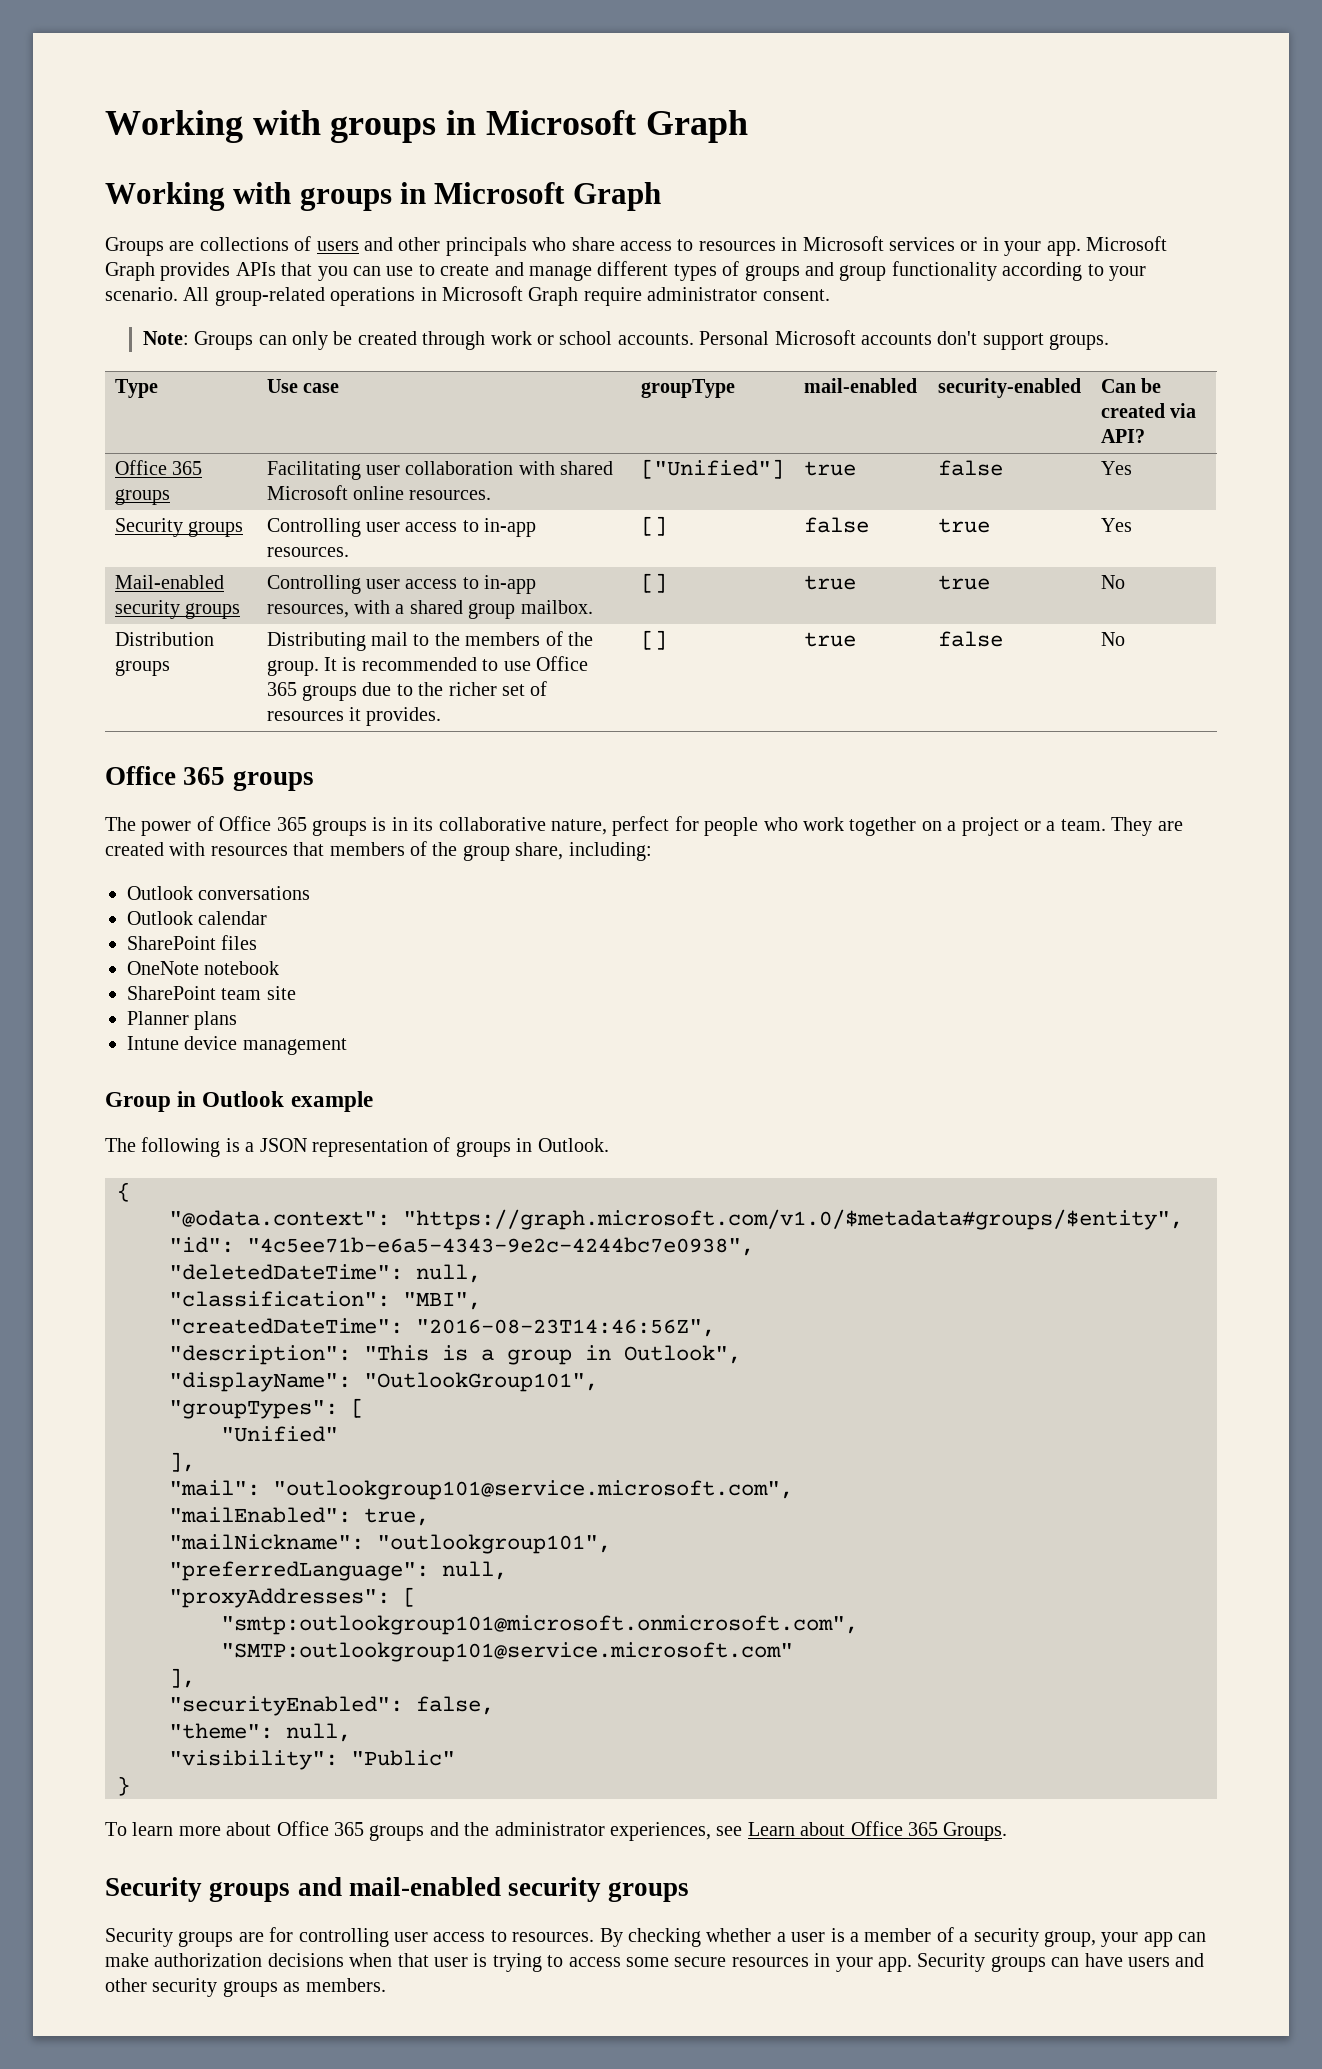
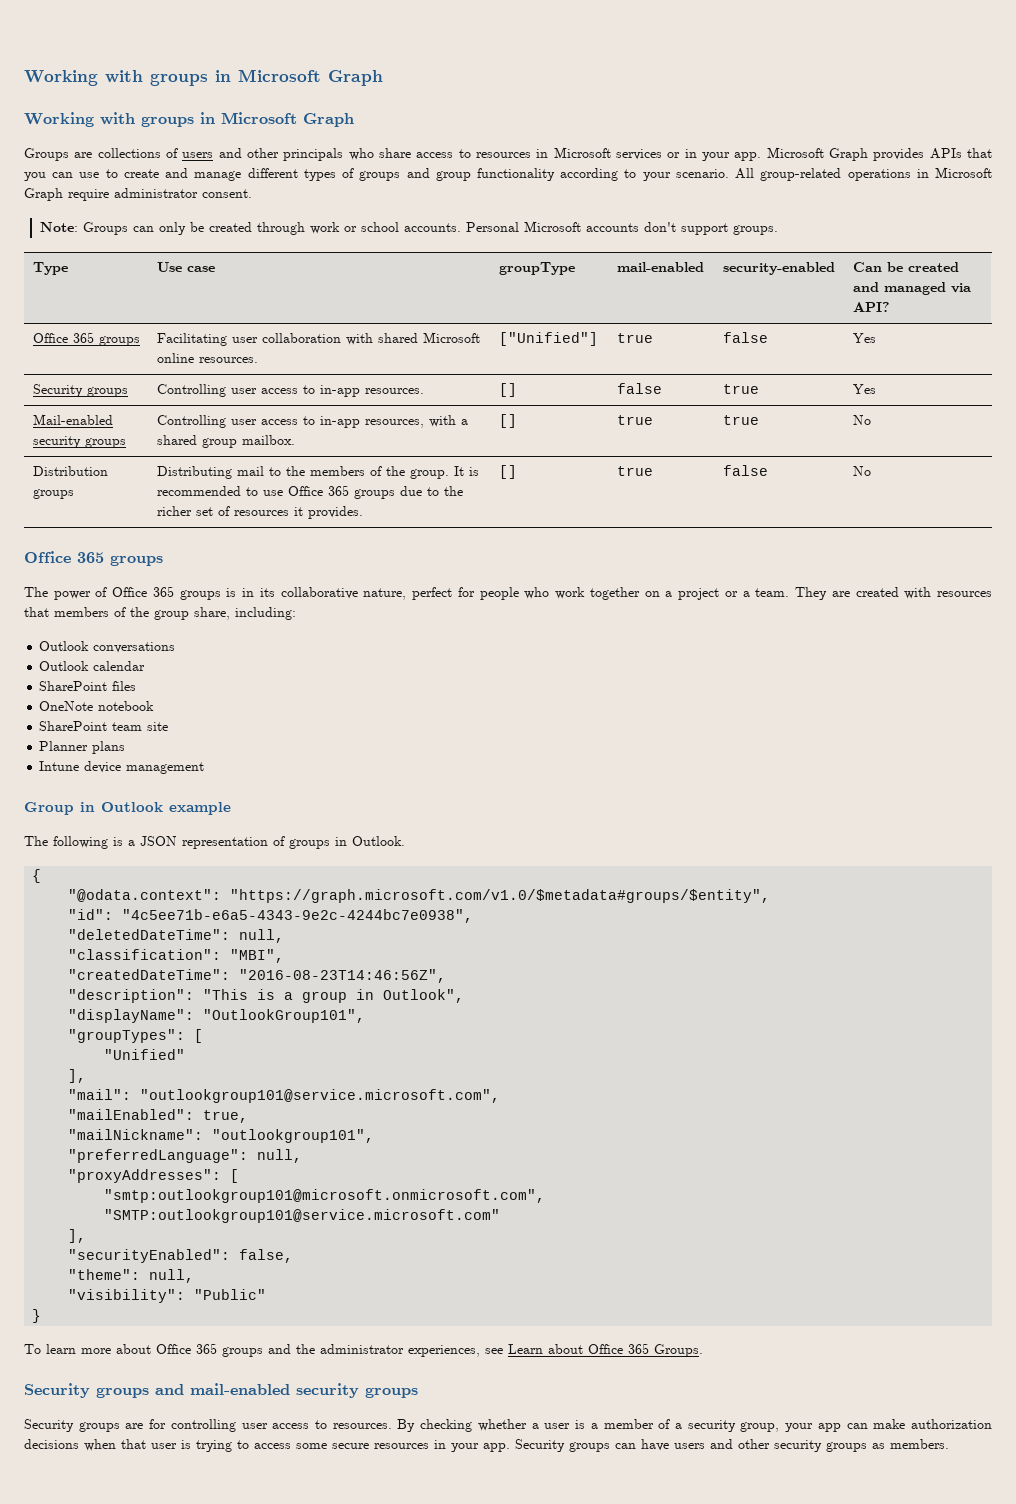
- Type | Use case | groupType | mail-enabled | security-enabled | Can be created via API?
+ Type | Use case | groupType | mail-enabled | security-enabled | Can be created and managed via API?

